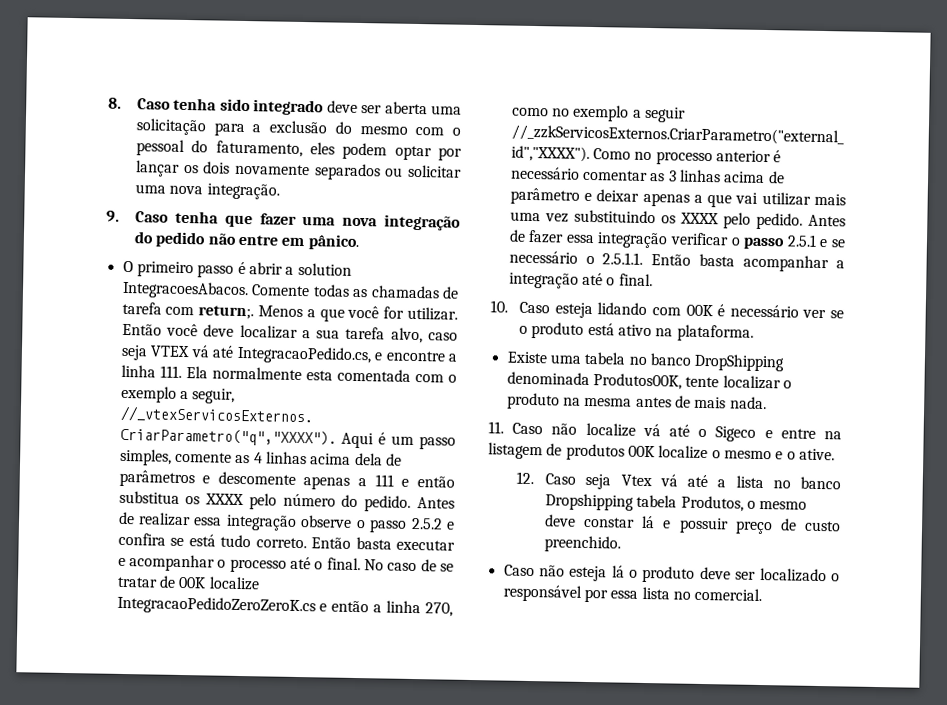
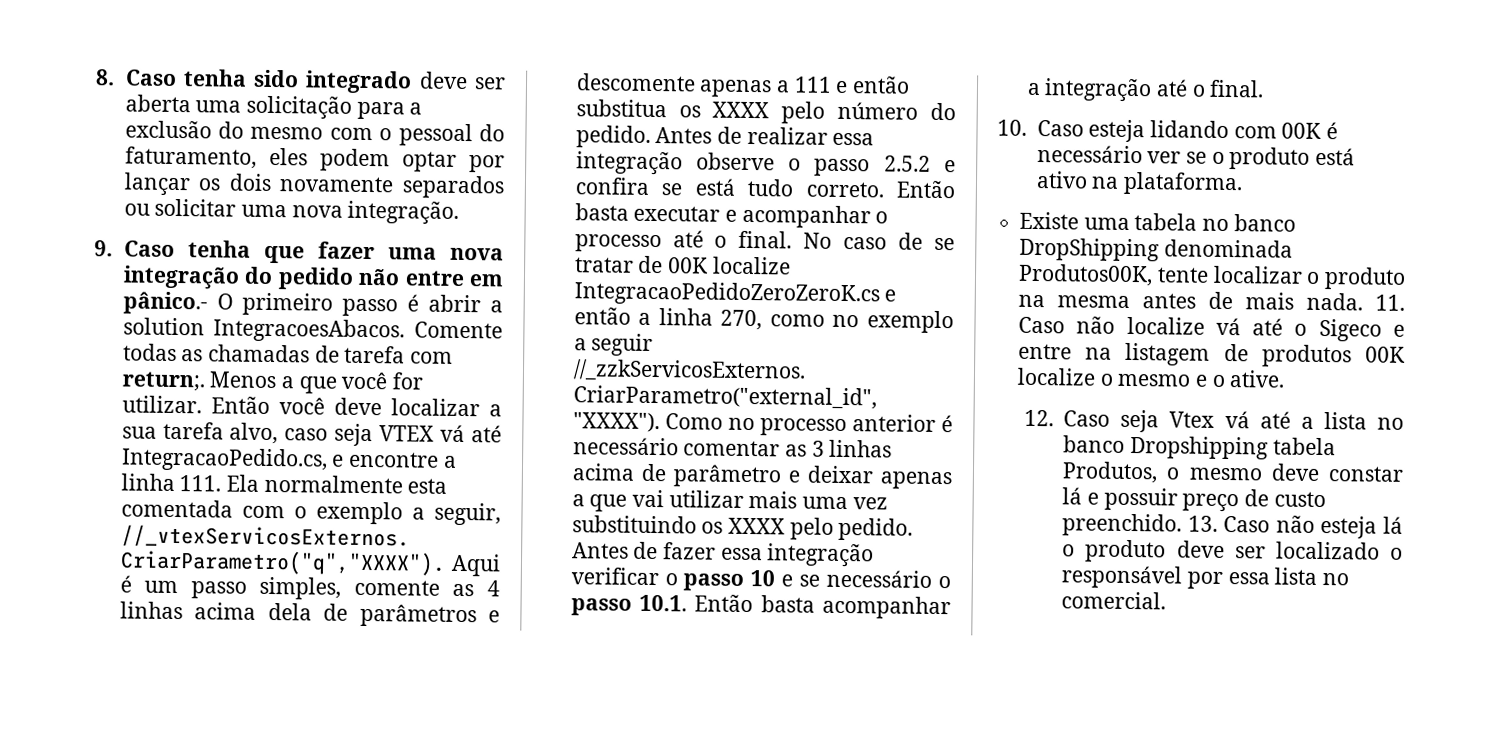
- 9. Caso tenha que fazer uma nova integração do pedido não entre em pânico.
- O primeiro passo é abrir a solution IntegracoesAbacos.
+ 9. Caso tenha que fazer uma nova integração do pedido não entre em pânico.- O primeiro passo é abrir a solution IntegracoesAbacos.
- Antes de fazer essa integração verificar o passo 2.5.1 e se necessário o 2.5.1.1. Então basta acompanhar a integração até o final.
+ Antes de fazer essa integração verificar o passo 10 e se necessário o passo 10.1. Então basta acompanhar a integração até o final.
- Existe uma tabela no banco DropShipping denominada Produtos00K, tente localizar o produto na mesma antes de mais nada.
- 11. Caso não localize vá até o Sigeco e entre na listagem de produtos 00K localize o mesmo e o ative.
+ Existe uma tabela no banco DropShipping denominada Produtos00K, tente localizar o produto na mesma antes de mais nada. 11. Caso não localize vá até o Sigeco e entre na listagem de produtos 00K localize o mesmo e o ative.
- 12. Caso seja Vtex vá até a lista no banco Dropshipping tabela Produtos, o mesmo deve constar lá e possuir preço de custo preenchido.
- Caso não esteja lá o produto deve ser localizado o responsável por essa lista no comercial.
+ 12. Caso seja Vtex vá até a lista no banco Dropshipping tabela Produtos, o mesmo deve constar lá e possuir preço de custo preenchido. 13. Caso não esteja lá o produto deve ser localizado o responsável por essa lista no comercial.

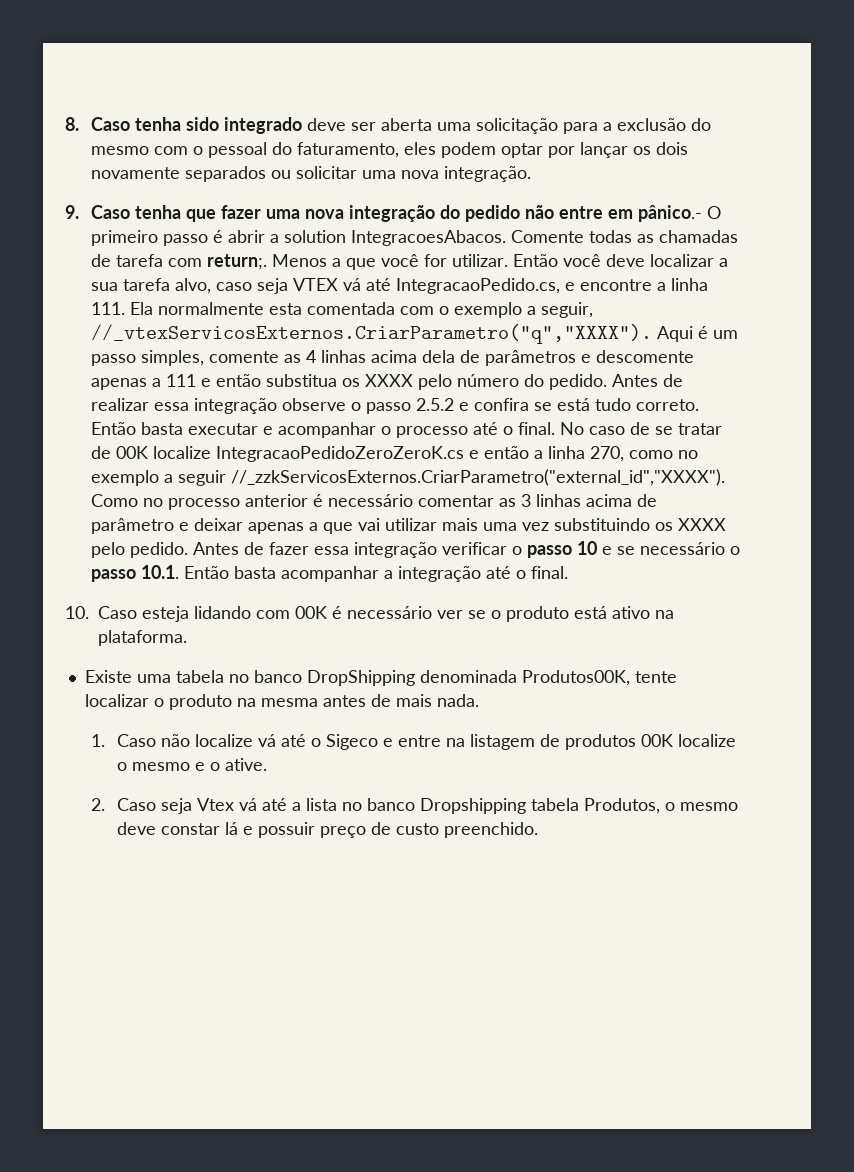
- Existe uma tabela no banco DropShipping denominada Produtos00K, tente localizar o produto na mesma antes de mais nada. 11. Caso não localize vá até o Sigeco e entre na listagem de produtos 00K localize o mesmo e o ative.
+ Existe uma tabela no banco DropShipping denominada Produtos00K, tente localizar o produto na mesma antes de mais nada.
+ 1. Caso não localize vá até o Sigeco e entre na listagem de produtos 00K localize o mesmo e o ative.
- 12. Caso seja Vtex vá até a lista no banco Dropshipping tabela Produtos, o mesmo deve constar lá e possuir preço de custo preenchido. 13. Caso não esteja lá o produto deve ser localizado o responsável por essa lista no comercial.
+ 2. Caso seja Vtex vá até a lista no banco Dropshipping tabela Produtos, o mesmo deve constar lá e possuir preço de custo preenchido.

